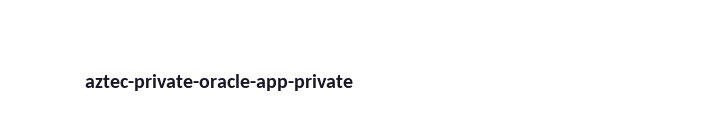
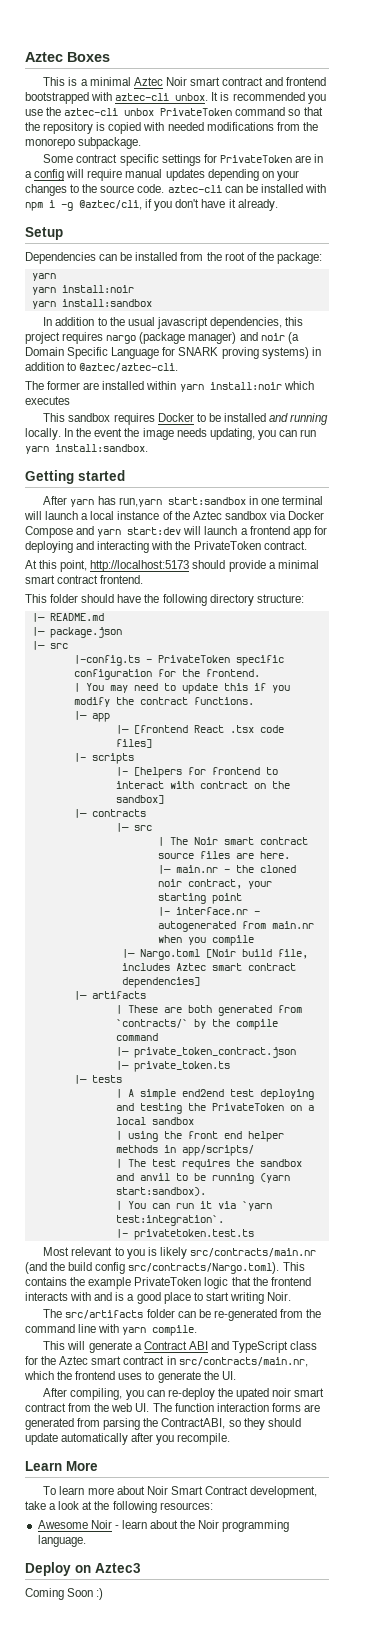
- aztec-private-oracle-app-private
+ Aztec Boxes
+ This is a minimal Aztec Noir smart contract and frontend bootstrapped with aztec-cli unbox. It is recommended you use the aztec-cli unbox PrivateToken command so that the repository is copied with needed modifications from the monorepo subpackage.
+ Some contract specific settings for PrivateToken are in a config will require manual updates depending on your changes to the source code. aztec-cli can be installed with npm i -g @aztec/cli, if you don't have it already.
+ Setup
+ Dependencies can be installed from the root of the package:
+ yarn
+ yarn install:noir
+ yarn install:sandbox
+ In addition to the usual javascript dependencies, this project requires nargo (package manager) and noir (a Domain Specific Language for SNARK proving systems) in addition to @aztec/aztec-cli.
+ The former are installed within yarn install:noir which executes
+ This sandbox requires Docker to be installed and running locally. In the event the image needs updating, you can run yarn install:sandbox.
+ Getting started
+ After yarn has run,yarn start:sandbox in one terminal will launch a local instance of the Aztec sandbox via Docker Compose and yarn start:dev will launch a frontend app for deploying and interacting with the PrivateToken contract.
+ At this point, http://localhost:5173 should provide a minimal smart contract frontend.
+ This folder should have the following directory structure:
+ |— README.md
+ |— package.json
+ |— src
+ |-config.ts - PrivateToken specific configuration for the frontend.
+ | You may need to update this if you modify the contract functions.
+ |— app
+ |— [frontend React .tsx code files]
+ |- scripts
+ |- [helpers for frontend to interact with contract on the sandbox]
+ |— contracts
+ |— src
+ | The Noir smart contract source files are here.
+ |— main.nr - the cloned noir contract, your starting point
+ |- interface.nr - autogenerated from main.nr when you compile
+ |— Nargo.toml [Noir build file, includes Aztec smart contract dependencies]
+ |— artifacts
+ | These are both generated from `contracts/` by the compile command
+ |— private_token_contract.json
+ |— private_token.ts
+ |— tests
+ | A simple end2end test deploying and testing the PrivateToken on a local sandbox
+ | using the front end helper methods in app/scripts/
+ | The test requires the sandbox and anvil to be running (yarn start:sandbox).
+ | You can run it via `yarn test:integration`.
+ |- privatetoken.test.ts
+ Most relevant to you is likely src/contracts/main.nr (and the build config src/contracts/Nargo.toml). This contains the example PrivateToken logic that the frontend interacts with and is a good place to start writing Noir.
+ The src/artifacts folder can be re-generated from the command line with yarn compile.
+ This will generate a Contract ABI and TypeScript class for the Aztec smart contract in src/contracts/main.nr, which the frontend uses to generate the UI.
+ After compiling, you can re-deploy the upated noir smart contract from the web UI. The function interaction forms are generated from parsing the ContractABI, so they should update automatically after you recompile.
+ Learn More
+ To learn more about Noir Smart Contract development, take a look at the following resources:
+ Awesome Noir - learn about the Noir programming language.
+ Deploy on Aztec3
+ Coming Soon :)

